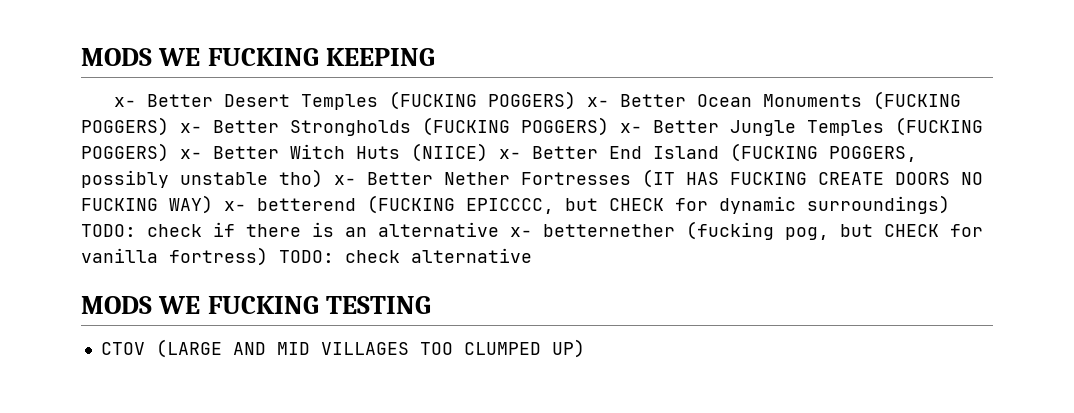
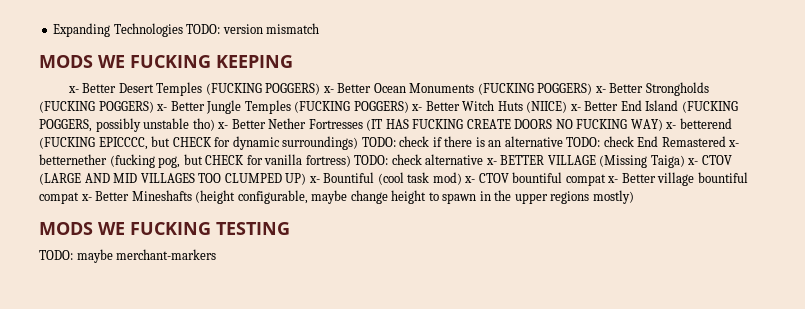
+ Expanding Technologies TODO: version mismatch
- check if there is an alternative x- betternether (fucking pog, but CHECK for vanilla fortress) TODO:
+ check if there is an alternative TODO: check End Remastered x- betternether (fucking pog, but CHECK for vanilla fortress) TODO:
- check alternative
+ check alternative x- BETTER VILLAGE (Missing Taiga) x- CTOV (LARGE AND MID VILLAGES TOO CLUMPED UP) x- Bountiful (cool task mod) x- CTOV bountiful compat x- Better village bountiful compat x- Better Mineshafts (height configurable, maybe change height to spawn in the upper regions mostly)
  MODS WE FUCKING TESTING
- CTOV (LARGE AND MID VILLAGES TOO CLUMPED UP)
+ TODO: maybe merchant-markers

